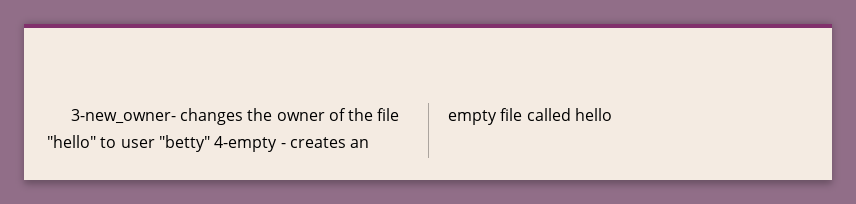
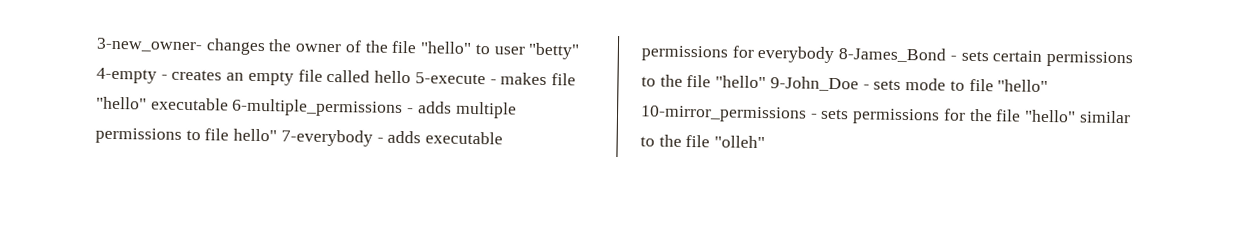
- 3-new_owner- changes the owner of the file "hello" to user "betty" 4-empty - creates an empty file called hello
+ 3-new_owner- changes the owner of the file "hello" to user "betty" 4-empty - creates an empty file called hello 5-execute - makes file "hello" executable 6-multiple_permissions - adds multiple permissions to file hello" 7-everybody - adds executable permissions for everybody 8-James_Bond - sets certain permissions to the file "hello" 9-John_Doe - sets mode to file "hello" 10-mirror_permissions - sets permissions for the file "hello" similar to the file "olleh"

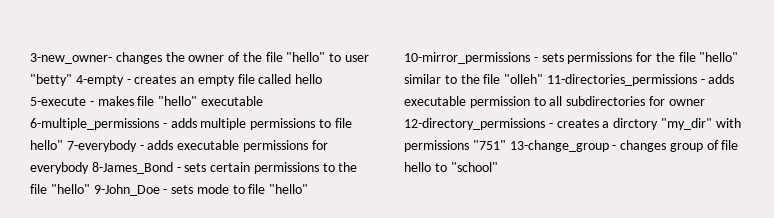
- 3-new_owner- changes the owner of the file "hello" to user "betty" 4-empty - creates an empty file called hello 5-execute - makes file "hello" executable 6-multiple_permissions - adds multiple permissions to file hello" 7-everybody - adds executable permissions for everybody 8-James_Bond - sets certain permissions to the file "hello" 9-John_Doe - sets mode to file "hello" 10-mirror_permissions - sets permissions for the file "hello" similar to the file "olleh"
+ 3-new_owner- changes the owner of the file "hello" to user "betty" 4-empty - creates an empty file called hello 5-execute - makes file "hello" executable 6-multiple_permissions - adds multiple permissions to file hello" 7-everybody - adds executable permissions for everybody 8-James_Bond - sets certain permissions to the file "hello" 9-John_Doe - sets mode to file "hello" 10-mirror_permissions - sets permissions for the file "hello" similar to the file "olleh" 11-directories_permissions - adds executable permission to all subdirectories for owner 12-directory_permissions - creates a dirctory "my_dir" with permissions "751" 13-change_group - changes group of file hello to "school"

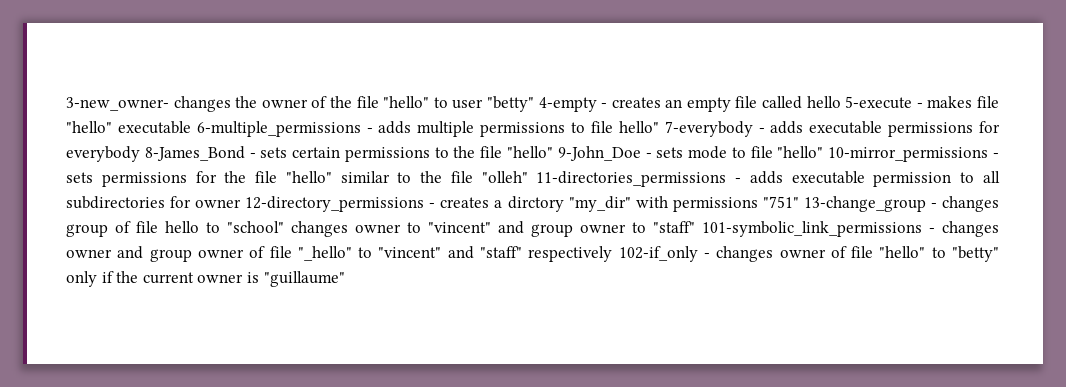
- 3-new_owner- changes the owner of the file "hello" to user "betty" 4-empty - creates an empty file called hello 5-execute - makes file "hello" executable 6-multiple_permissions - adds multiple permissions to file hello" 7-everybody - adds executable permissions for everybody 8-James_Bond - sets certain permissions to the file "hello" 9-John_Doe - sets mode to file "hello" 10-mirror_permissions - sets permissions for the file "hello" similar to the file "olleh" 11-directories_permissions - adds executable permission to all subdirectories for owner 12-directory_permissions - creates a dirctory "my_dir" with permissions "751" 13-change_group - changes group of file hello to "school"
+ 3-new_owner- changes the owner of the file "hello" to user "betty" 4-empty - creates an empty file called hello 5-execute - makes file "hello" executable 6-multiple_permissions - adds multiple permissions to file hello" 7-everybody - adds executable permissions for everybody 8-James_Bond - sets certain permissions to the file "hello" 9-John_Doe - sets mode to file "hello" 10-mirror_permissions - sets permissions for the file "hello" similar to the file "olleh" 11-directories_permissions - adds executable permission to all subdirectories for owner 12-directory_permissions - creates a dirctory "my_dir" with permissions "751" 13-change_group - changes group of file hello to "school" changes owner to "vincent" and group owner to "staff" 101-symbolic_link_permissions - changes owner and group owner of file "_hello" to "vincent" and "staff" respectively 102-if_only - changes owner of file "hello" to "betty" only if the current owner is "guillaume"

